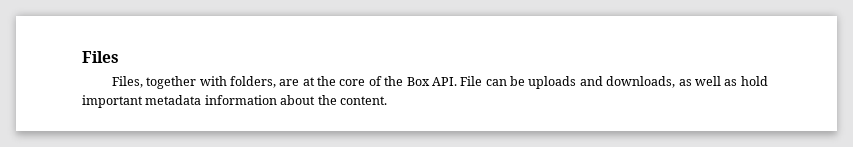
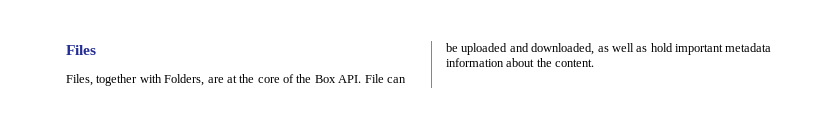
- Files, together with folders, are at the core of the Box API. File can be uploads and downloads, as well as hold important metadata information about the content.
+ Files, together with Folders, are at the core of the Box API. File can be uploaded and downloaded, as well as hold important metadata information about the content.

